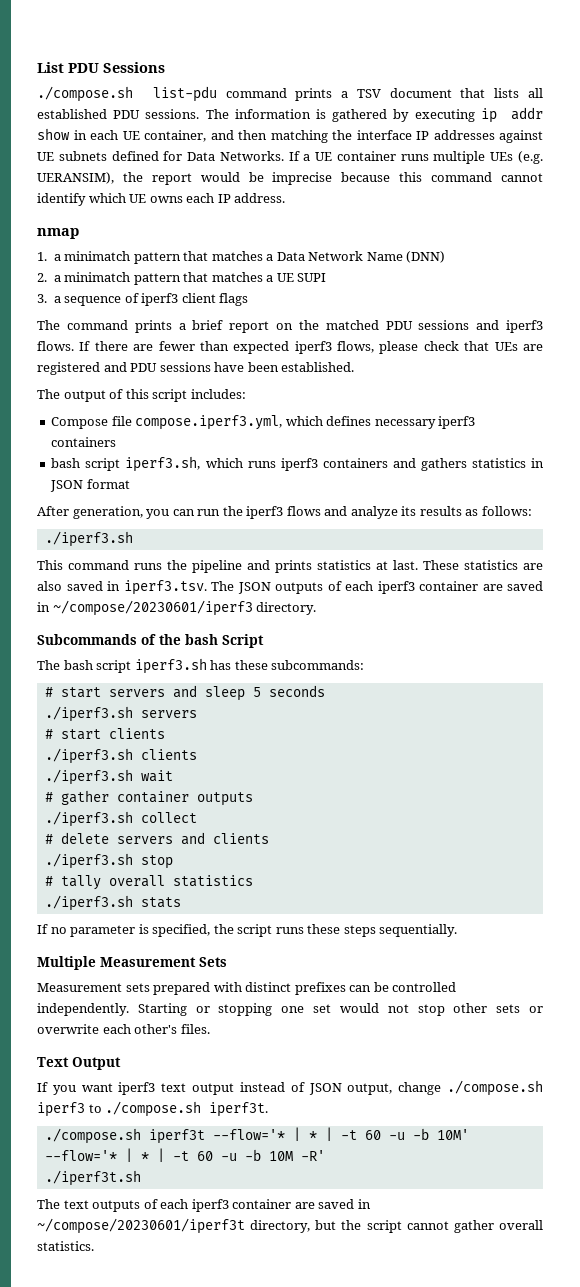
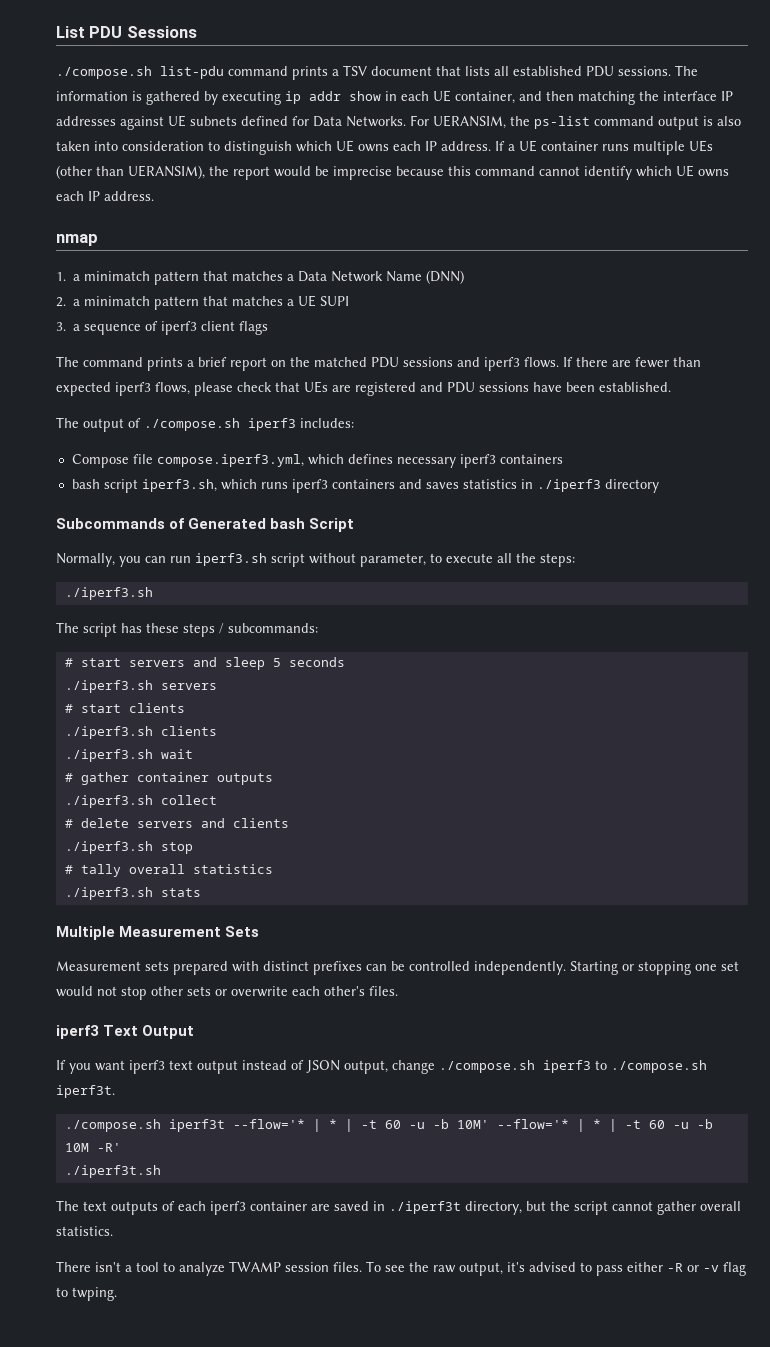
+ For UERANSIM, the ps-list command output is also taken into consideration to distinguish which UE owns each IP address.
- If a UE container runs multiple UEs (e.g. UERANSIM), the report would be imprecise because this command cannot identify which UE owns each IP address.
+ If a UE container runs multiple UEs (other than UERANSIM), the report would be imprecise because this command cannot identify which UE owns each IP address.
- The output of this script includes:
+ The output of ./compose.sh iperf3 includes:
- bash script iperf3.sh, which runs iperf3 containers and gathers statistics in JSON format
- After generation, you can run the iperf3 flows and analyze its results as follows:
+ bash script iperf3.sh, which runs iperf3 containers and saves statistics in ./iperf3 directory
+ Subcommands of Generated bash Script
+ Normally, you can run iperf3.sh script without parameter, to execute all the steps:
  ./iperf3.sh
- This command runs the pipeline and prints statistics at last. These statistics are also saved in iperf3.tsv. The JSON outputs of each iperf3 container are saved in ~/compose/20230601/iperf3 directory.
- Subcommands of the bash Script
- The bash script iperf3.sh has these subcommands:
+ The script has these steps / subcommands:
- If no parameter is specified, the script runs these steps sequentially.
- Text Output
+ iperf3 Text Output
- The text outputs of each iperf3 container are saved in ~/compose/20230601/iperf3t directory, but the script cannot gather overall statistics.
+ The text outputs of each iperf3 container are saved in ./iperf3t directory, but the script cannot gather overall statistics.
+ There isn't a tool to analyze TWAMP session files. To see the raw output, it's advised to pass either -R or -v flag to twping.

